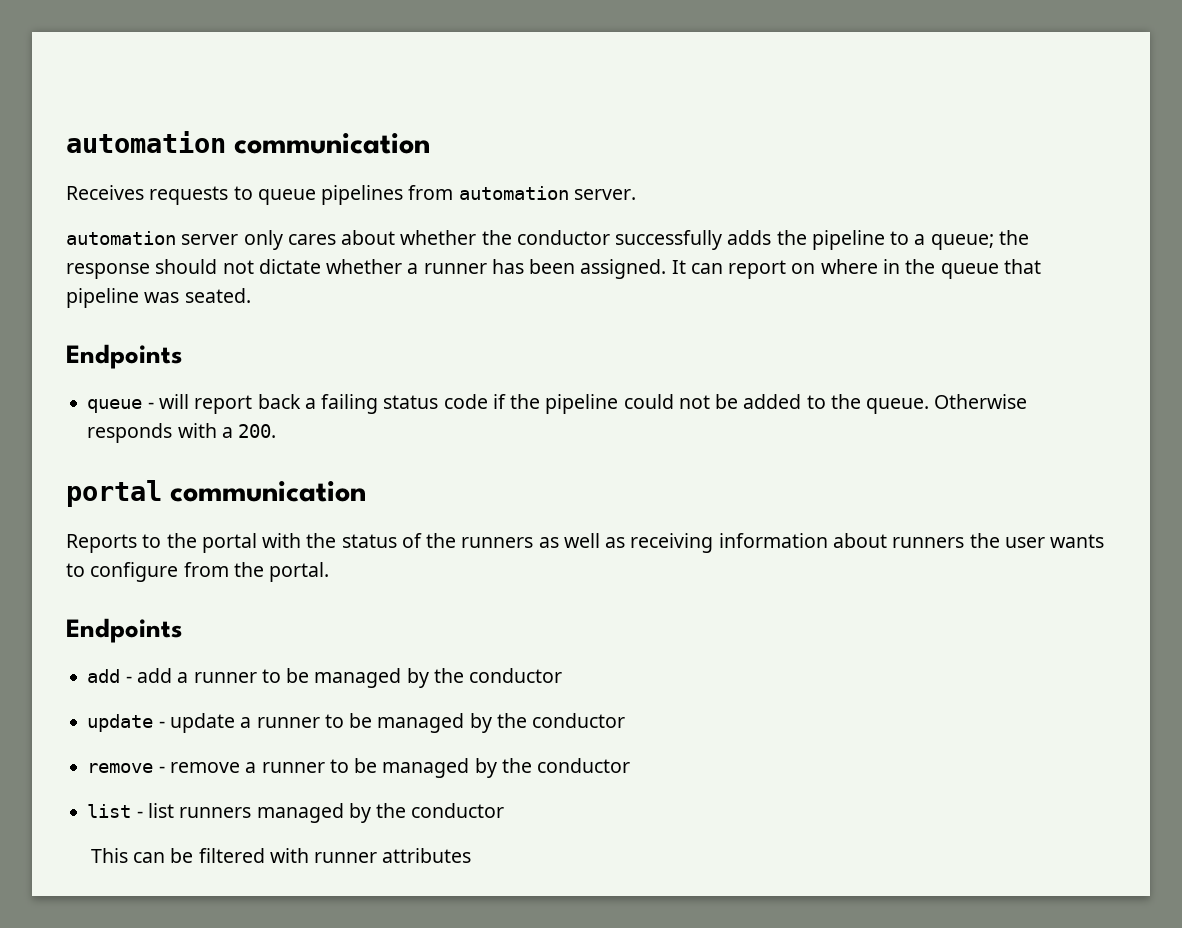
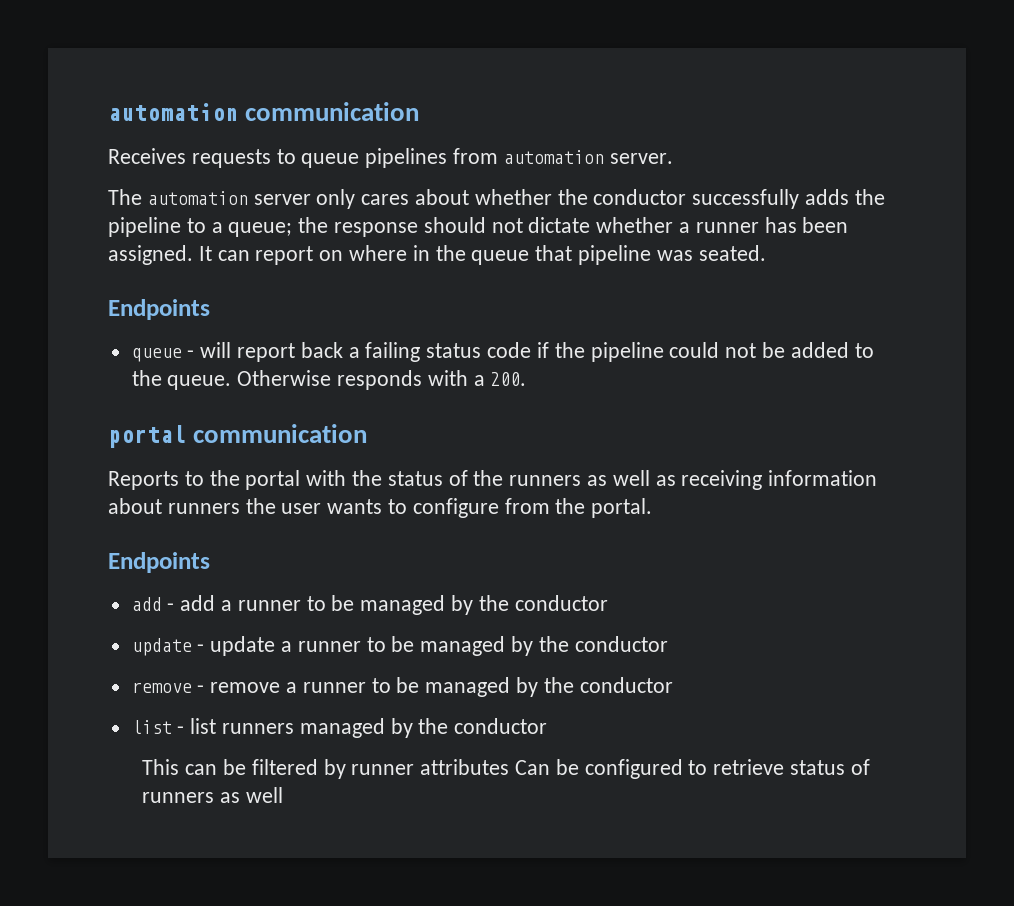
- automation server only cares about whether the conductor successfully adds the pipeline to a queue; the response should not dictate whether a runner has been assigned.
+ The automation server only cares about whether the conductor successfully adds the pipeline to a queue; the response should not dictate whether a runner has been assigned.
- This can be filtered with runner attributes
+ This can be filtered by runner attributes Can be configured to retrieve status of runners as well

